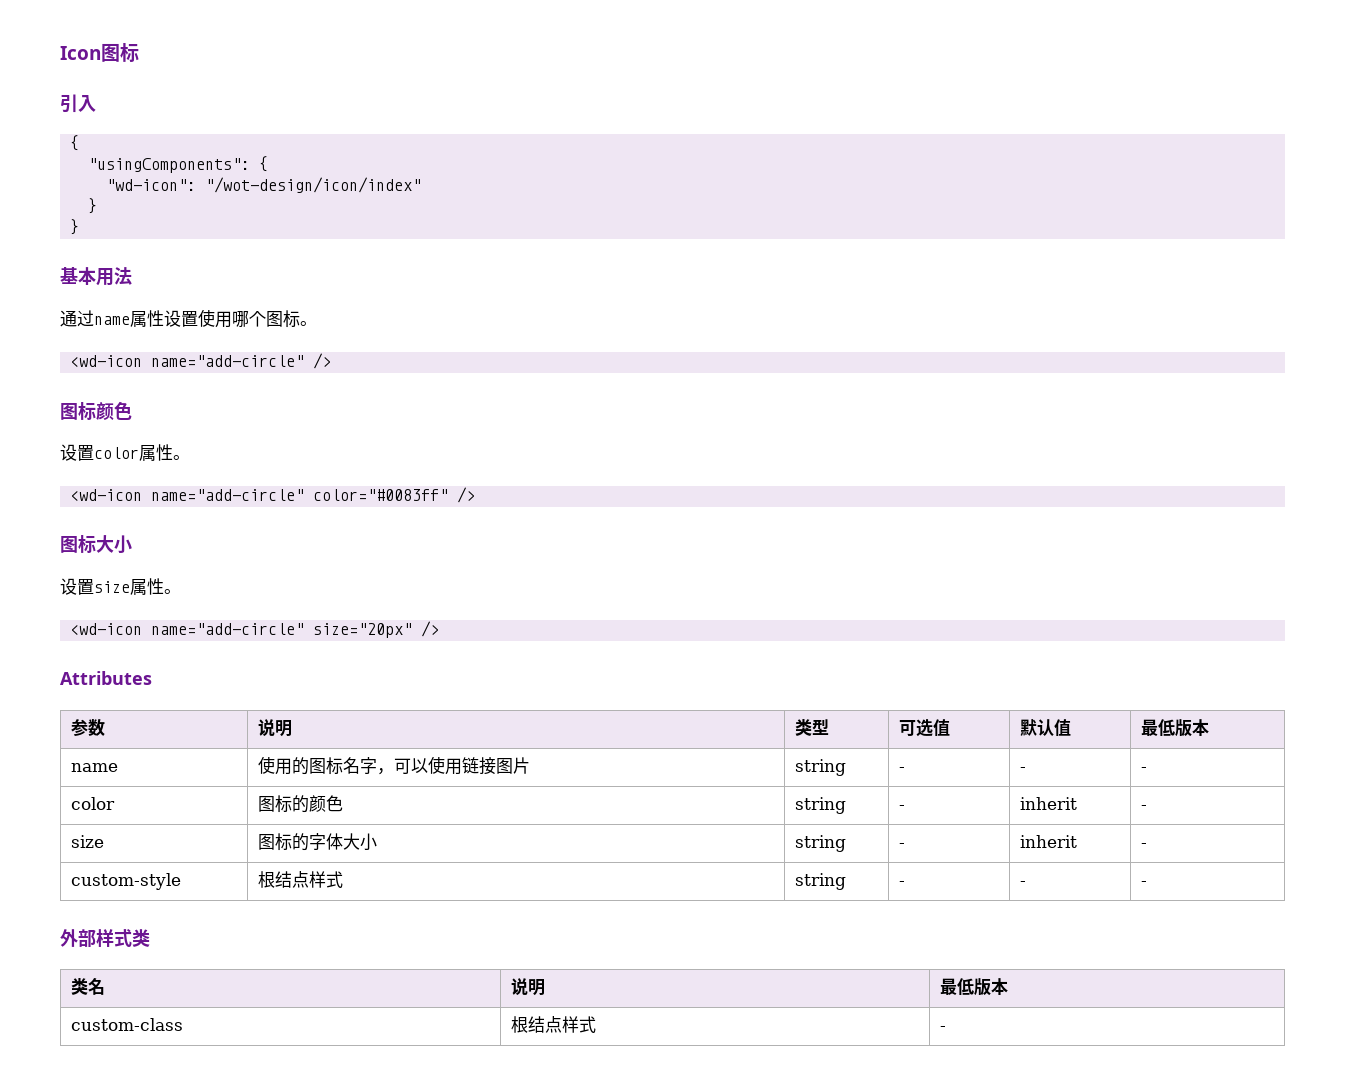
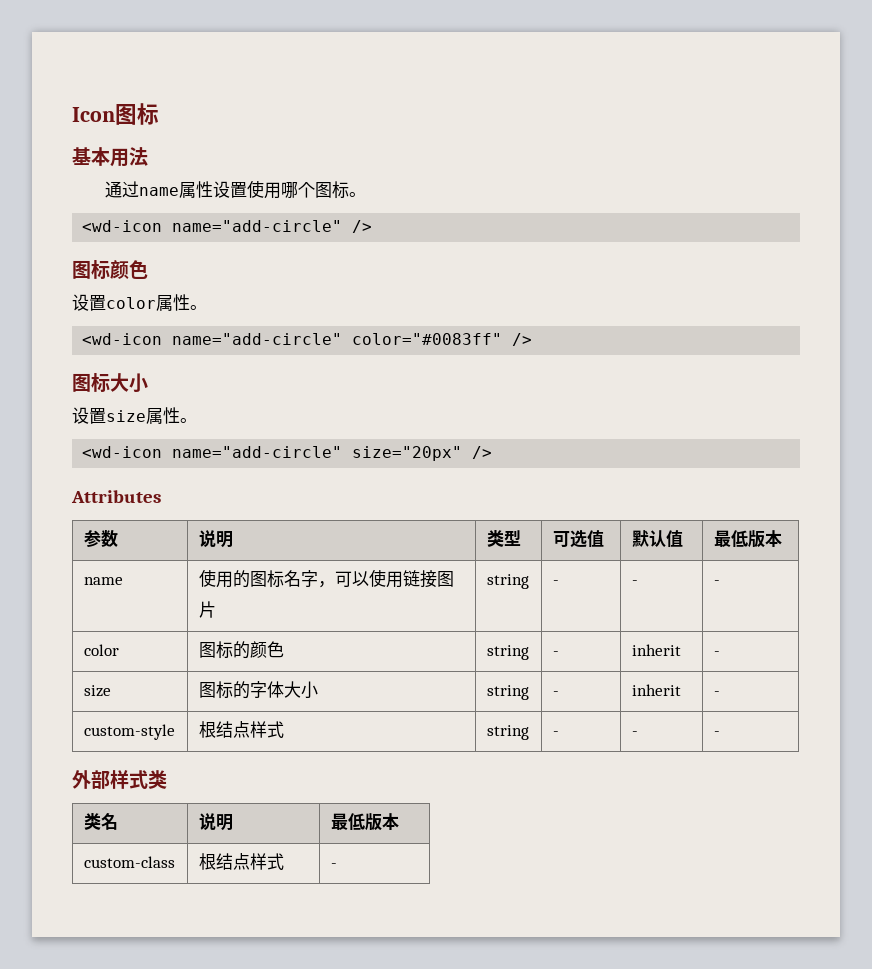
- 引入
- {
- "usingComponents": {
- "wd-icon": "/wot-design/icon/index"
- }
- }

